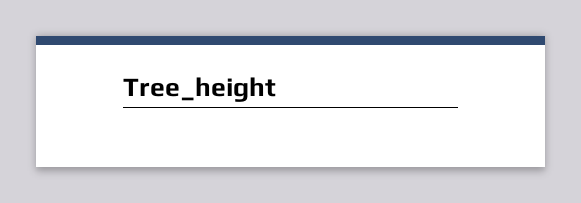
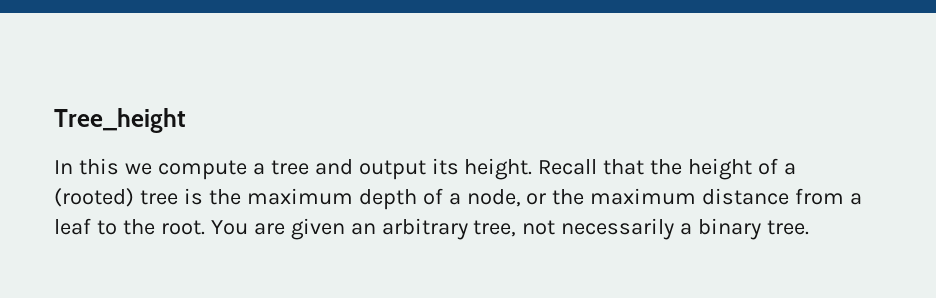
+ In this we compute a tree and output its height. Recall that the height of a (rooted) tree is the maximum depth of a node, or the maximum distance from a leaf to the root. You are given an arbitrary tree, not necessarily a binary tree.

